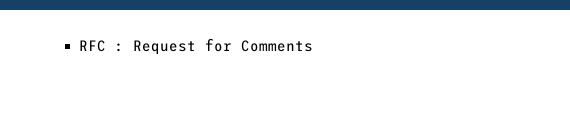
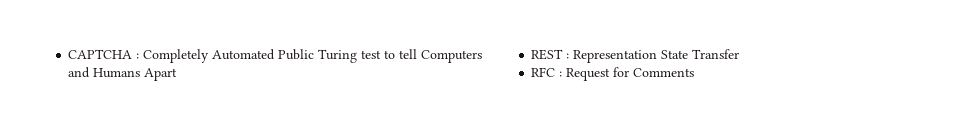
+ CAPTCHA : Completely Automated Public Turing test to tell Computers and Humans Apart
+ REST : Representation State Transfer

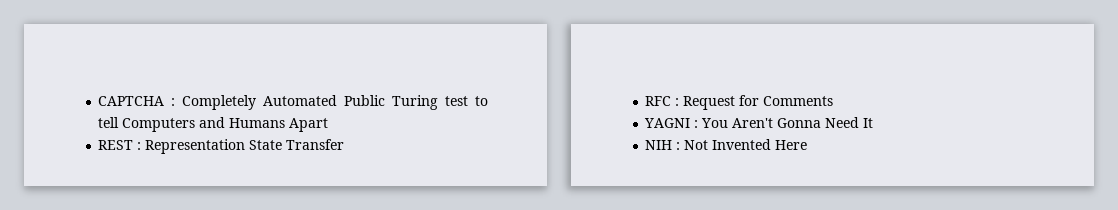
+ YAGNI : You Aren't Gonna Need It
+ NIH : Not Invented Here

